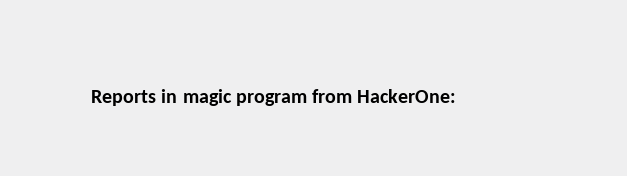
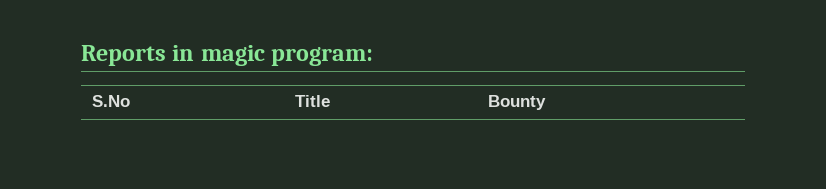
- Reports in magic program from HackerOne:
+ Reports in magic program:
+ S.No | Title | Bounty

